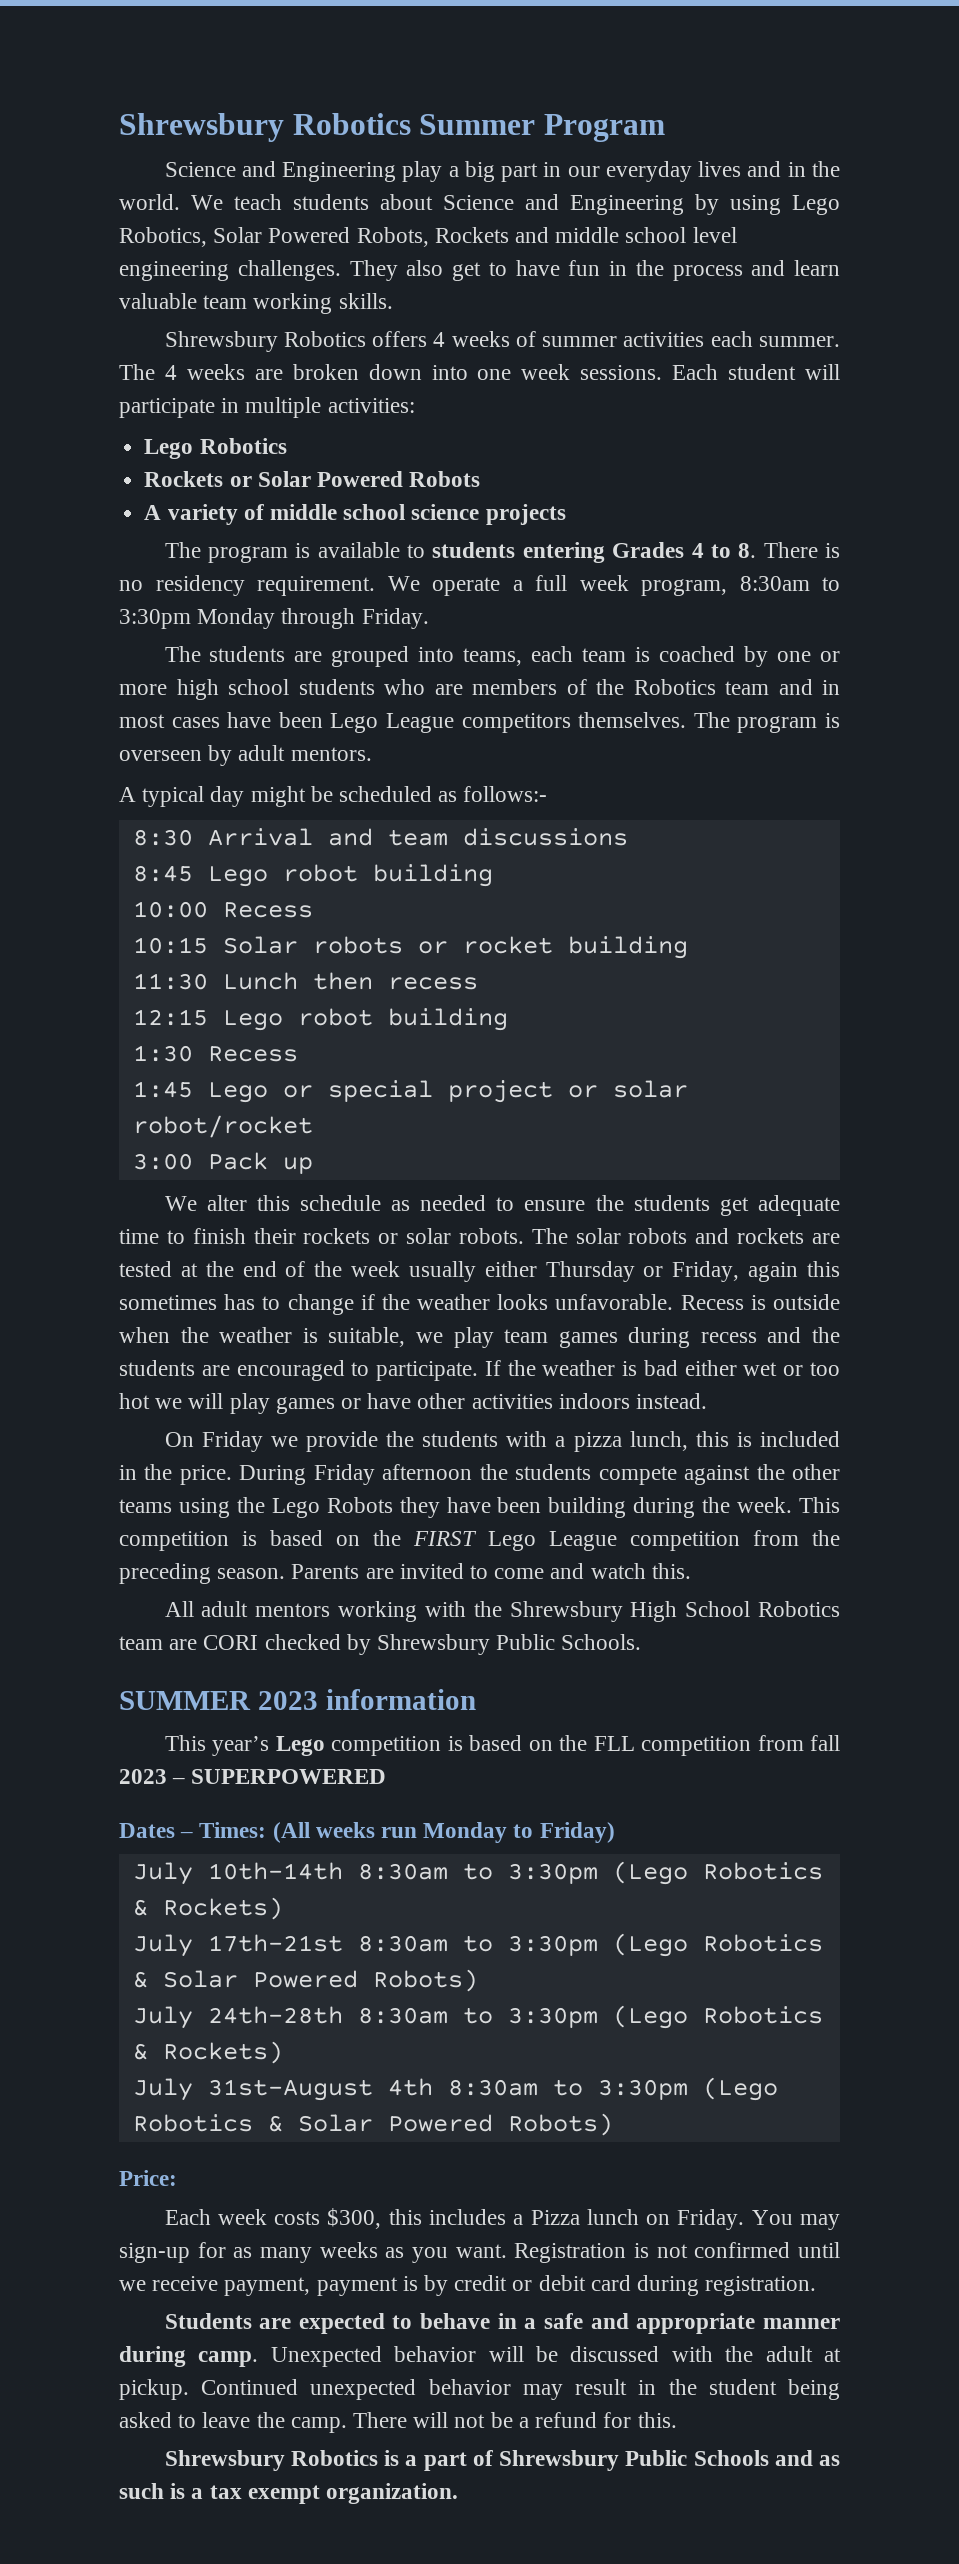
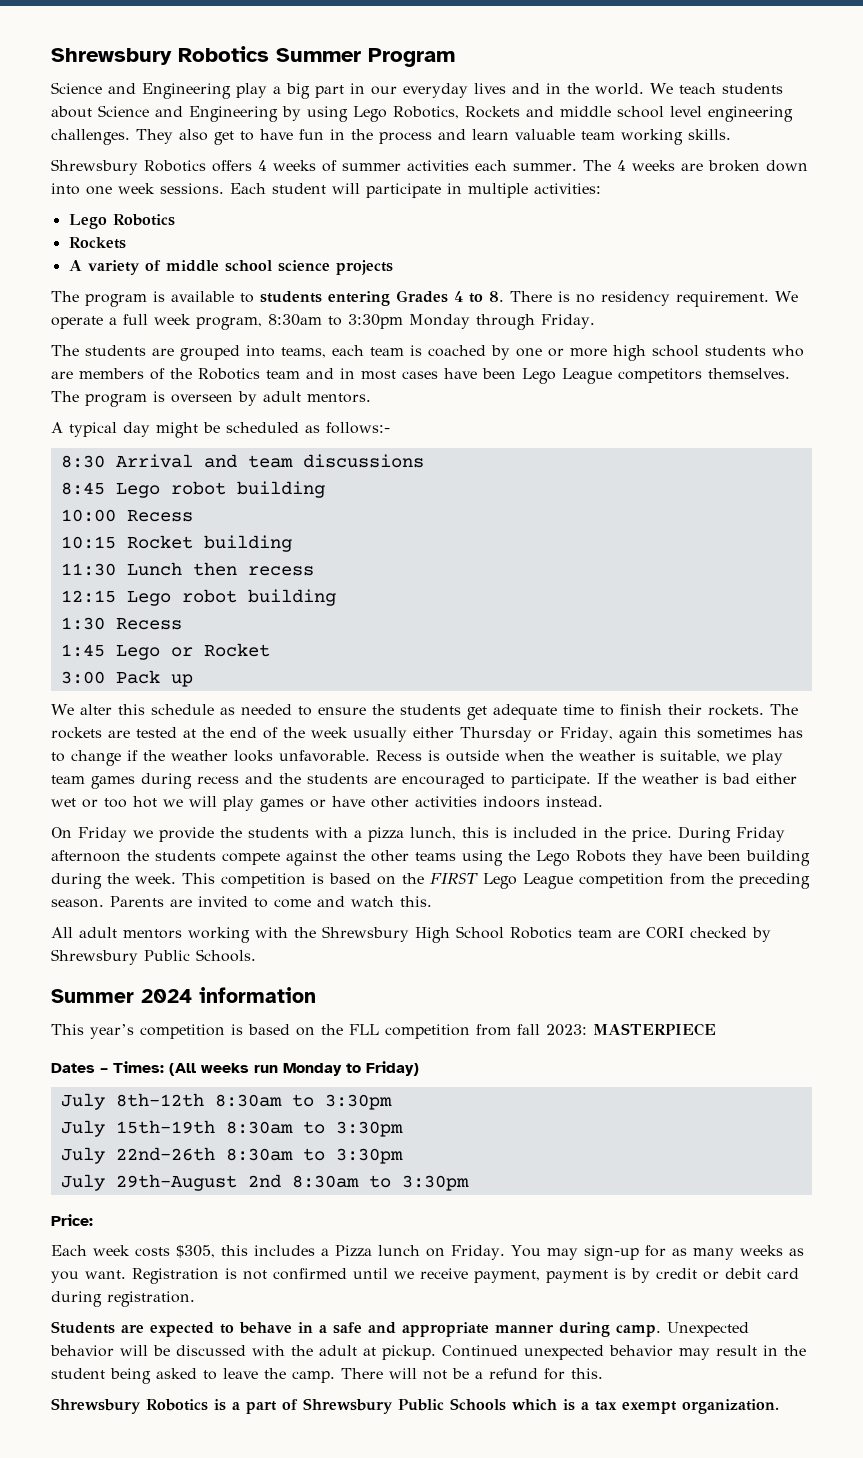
- We teach students about Science and Engineering by using Lego Robotics, Solar Powered Robots, Rockets and middle school level engineering challenges.
+ We teach students about Science and Engineering by using Lego Robotics, Rockets and middle school level engineering challenges.
  Lego Robotics
- Rockets or Solar Powered Robots
+ Rockets
- 10:15 Solar robots or rocket building
+ 10:15 Rocket building
- 1:45 Lego or special project or solar robot/rocket
+ 1:45 Lego or Rocket
- We alter this schedule as needed to ensure the students get adequate time to finish their rockets or solar robots. The solar robots and rockets are tested at the end of the week usually either Thursday or Friday, again this sometimes has to change if the weather looks unfavorable.
+ We alter this schedule as needed to ensure the students get adequate time to finish their rockets. The rockets are tested at the end of the week usually either Thursday or Friday, again this sometimes has to change if the weather looks unfavorable.
- SUMMER 2023 information
+ Summer 2024 information
- This year’s Lego competition is based on the FLL competition from fall 2023 – SUPERPOWERED
+ This year’s competition is based on the FLL competition from fall 2023: MASTERPIECE
- July 10th-14th 8:30am to 3:30pm (Lego Robotics & Rockets)
- July 17th-21st 8:30am to 3:30pm (Lego Robotics & Solar Powered Robots)
- July 24th-28th 8:30am to 3:30pm (Lego Robotics & Rockets)
- July 31st-August 4th 8:30am to 3:30pm (Lego Robotics & Solar Powered Robots)
+ July 8th-12th 8:30am to 3:30pm
+ July 15th-19th 8:30am to 3:30pm
+ July 22nd-26th 8:30am to 3:30pm
+ July 29th-August 2nd 8:30am to 3:30pm
- Each week costs $300, this includes a Pizza lunch on Friday.
+ Each week costs $305, this includes a Pizza lunch on Friday.
- Shrewsbury Robotics is a part of Shrewsbury Public Schools and as such is a tax exempt organization.
+ Shrewsbury Robotics is a part of Shrewsbury Public Schools which is a tax exempt organization.

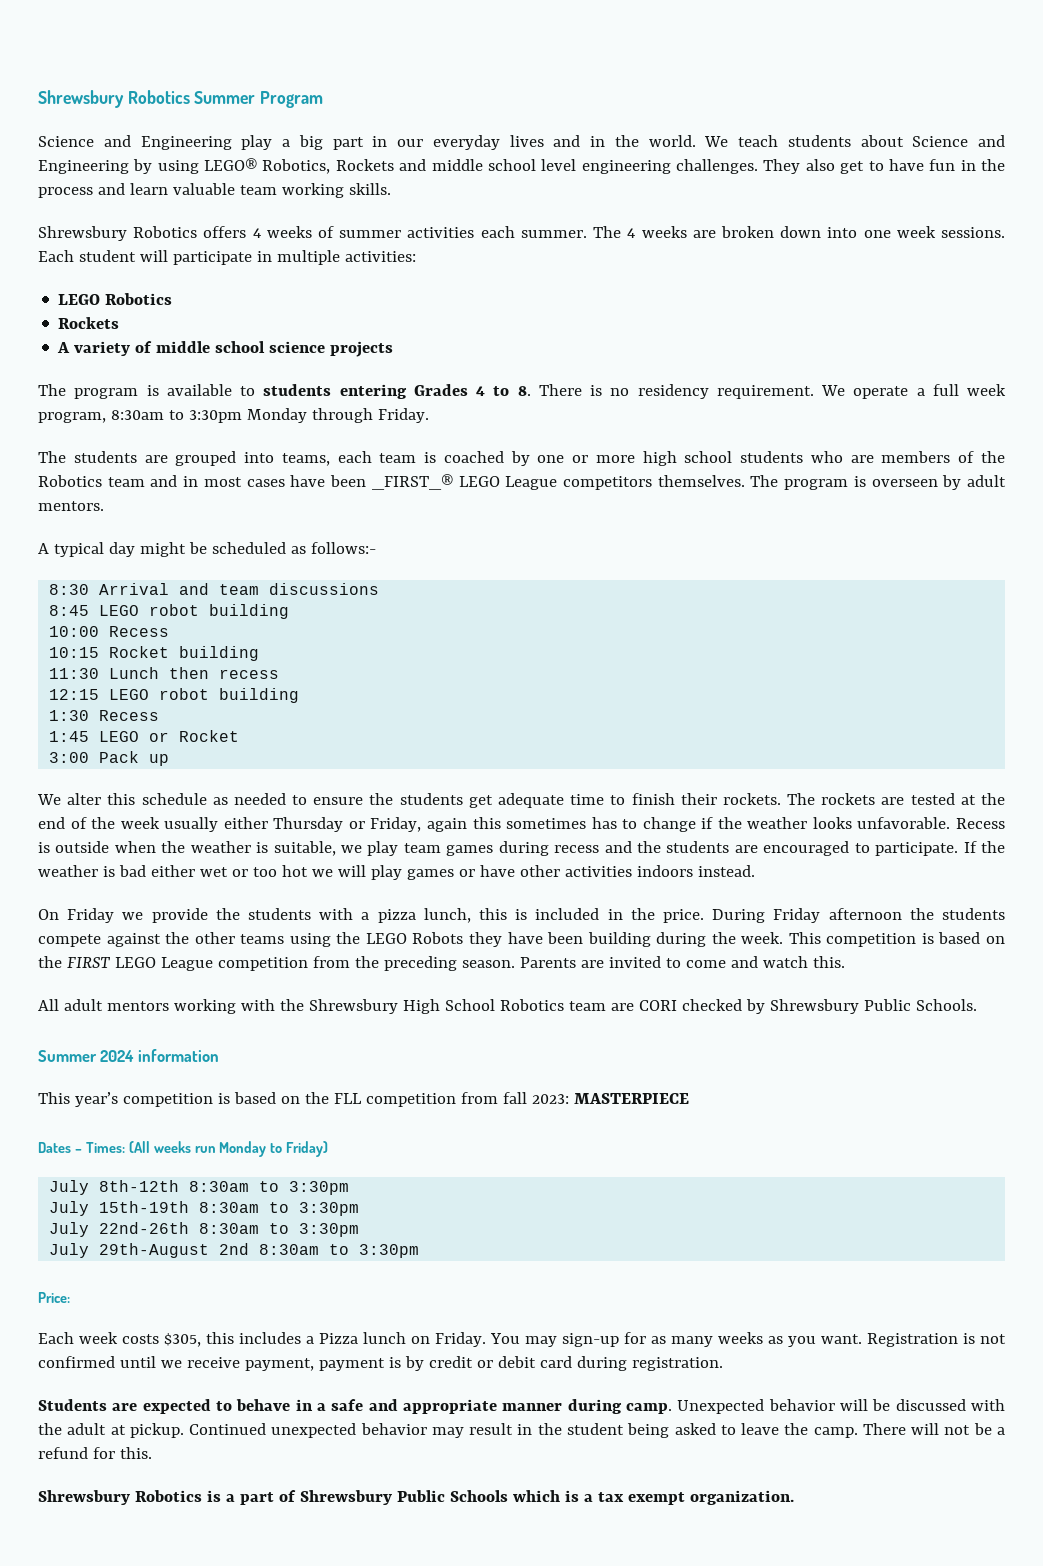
- We teach students about Science and Engineering by using Lego Robotics, Rockets and middle school level engineering challenges.
+ We teach students about Science and Engineering by using LEGO® Robotics, Rockets and middle school level engineering challenges.
- Lego Robotics
+ LEGO Robotics
- The students are grouped into teams, each team is coached by one or more high school students who are members of the Robotics team and in most cases have been Lego League competitors themselves.
+ The students are grouped into teams, each team is coached by one or more high school students who are members of the Robotics team and in most cases have been _FIRST_® LEGO League competitors themselves.
- 8:45 Lego robot building
+ 8:45 LEGO robot building
- 12:15 Lego robot building
+ 12:15 LEGO robot building
- 1:45 Lego or Rocket
+ 1:45 LEGO or Rocket
- During Friday afternoon the students compete against the other teams using the Lego Robots they have been building during the week.
+ During Friday afternoon the students compete against the other teams using the LEGO Robots they have been building during the week.
- This competition is based on the FIRST Lego League competition from the preceding season.
+ This competition is based on the FIRST LEGO League competition from the preceding season.

